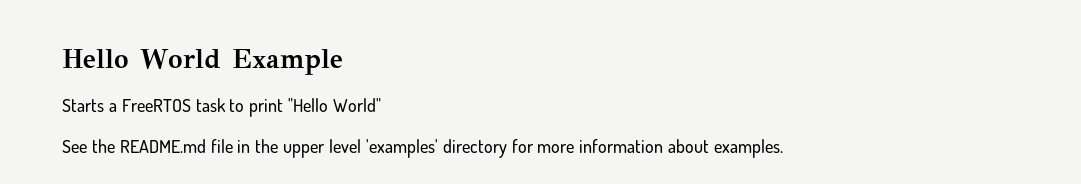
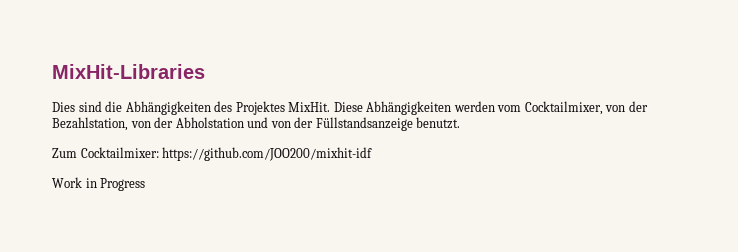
- Hello World Example
- Starts a FreeRTOS task to print "Hello World"
- See the README.md file in the upper level 'examples' directory for more information about examples.
+ MixHit-Libraries
+ Dies sind die Abhängigkeiten des Projektes MixHit. Diese Abhängigkeiten werden vom Cocktailmixer, von der Bezahlstation, von der Abholstation und von der Füllstandsanzeige benutzt.
+ Zum Cocktailmixer: https://github.com/JOO200/mixhit-idf
+ Work in Progress

